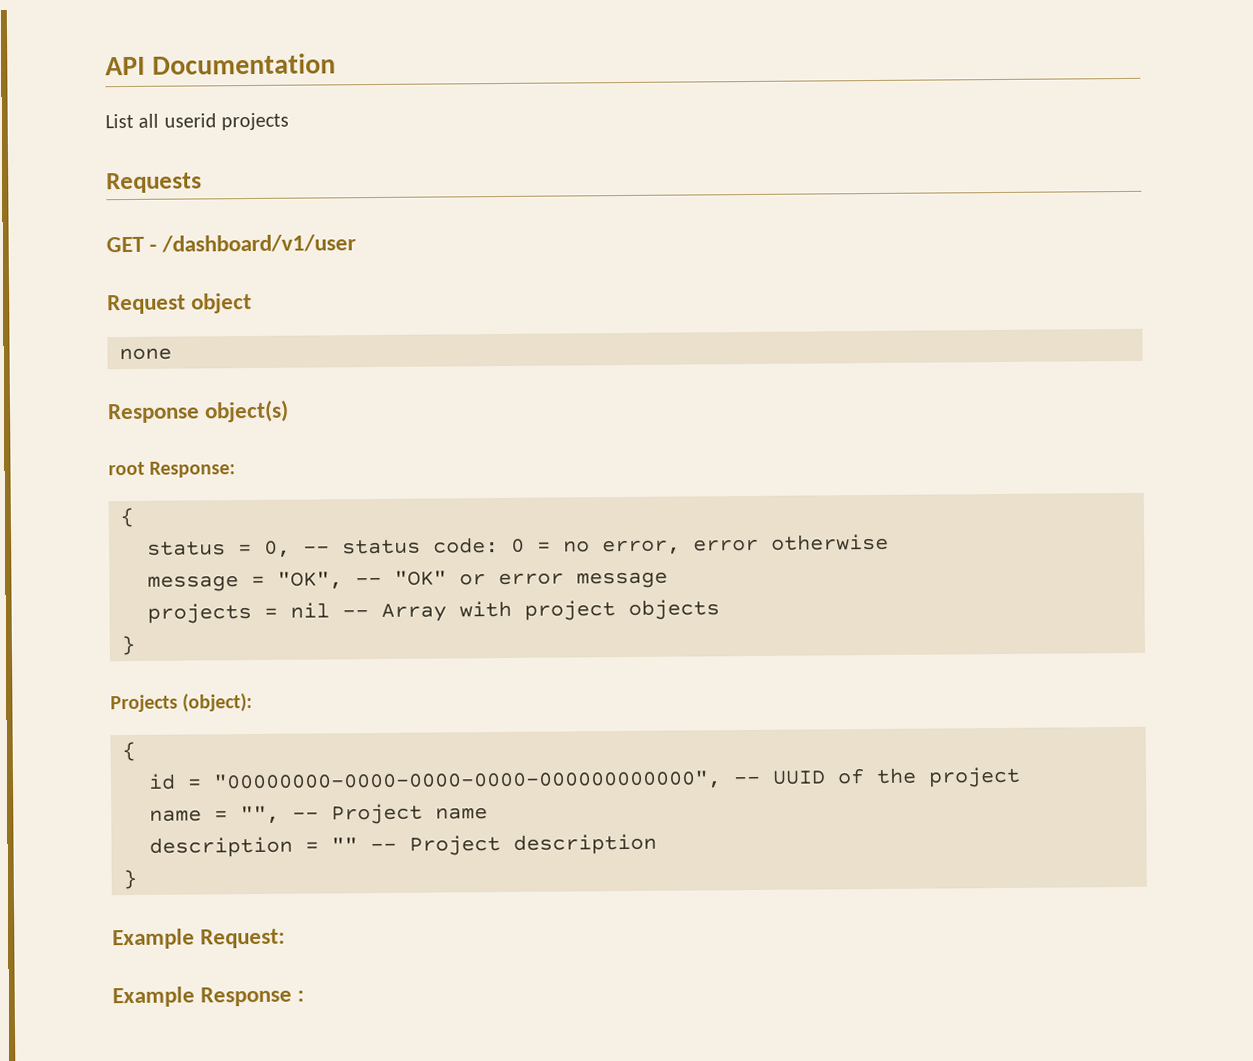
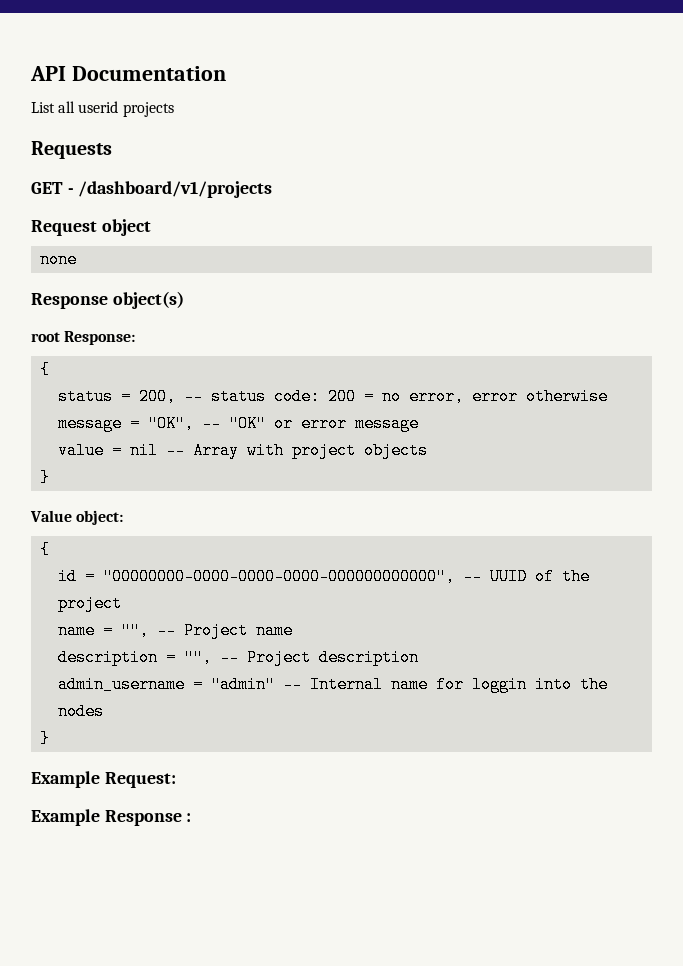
- GET - /dashboard/v1/user
+ GET - /dashboard/v1/projects
- status = 0, -- status code: 0 = no error, error otherwise
+ status = 200, -- status code: 200 = no error, error otherwise
- projects = nil -- Array with project objects
+ value = nil -- Array with project objects
- Projects (object):
+ Value object:
- description = "" -- Project description
+ description = "", -- Project description
+ admin_username = "admin" -- Internal name for loggin into the nodes

